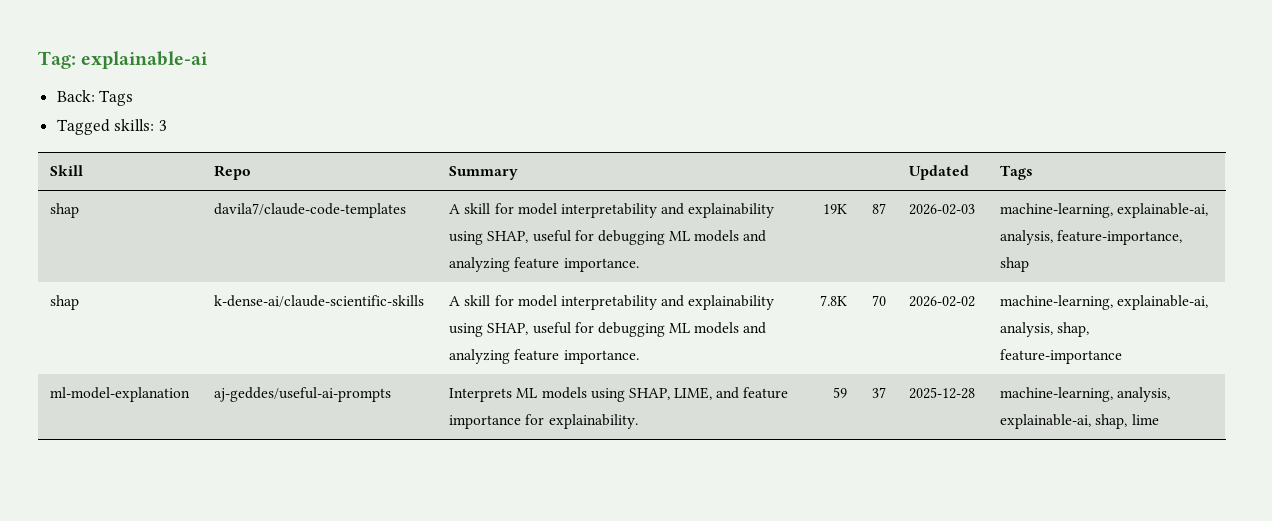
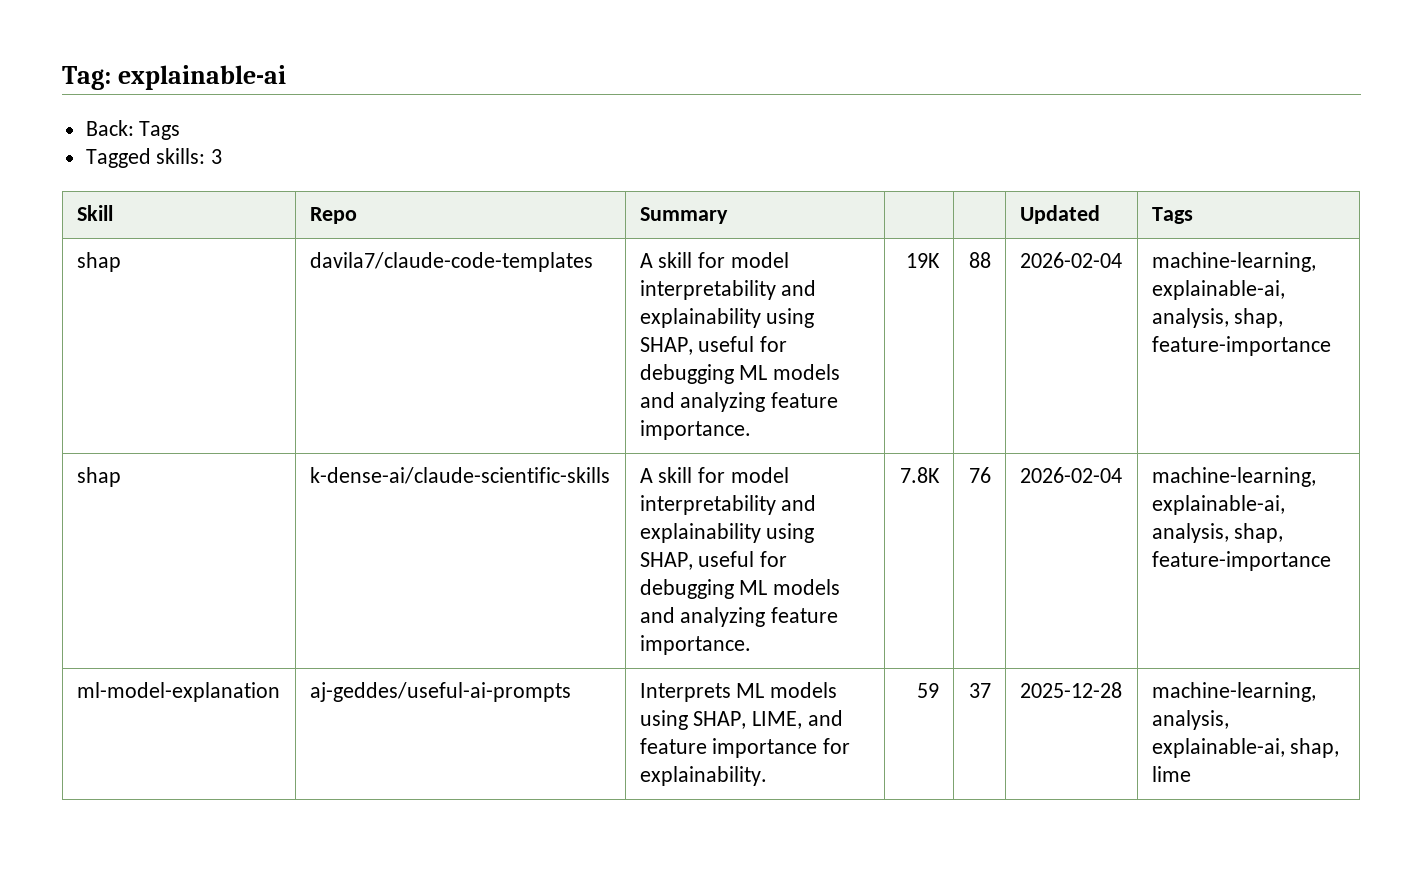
- shap | davila7/claude-code-templates | A skill for model interpretability and explainability using SHAP, useful for debugging ML models and analyzing feature importance. | 19K | 87 | 2026-02-03 | machine-learning, explainable-ai, analysis, feature-importance, shap
+ shap | davila7/claude-code-templates | A skill for model interpretability and explainability using SHAP, useful for debugging ML models and analyzing feature importance. | 19K | 88 | 2026-02-04 | machine-learning, explainable-ai, analysis, shap, feature-importance
- shap | k-dense-ai/claude-scientific-skills | A skill for model interpretability and explainability using SHAP, useful for debugging ML models and analyzing feature importance. | 7.8K | 70 | 2026-02-02 | machine-learning, explainable-ai, analysis, shap, feature-importance
+ shap | k-dense-ai/claude-scientific-skills | A skill for model interpretability and explainability using SHAP, useful for debugging ML models and analyzing feature importance. | 7.8K | 76 | 2026-02-04 | machine-learning, explainable-ai, analysis, shap, feature-importance

